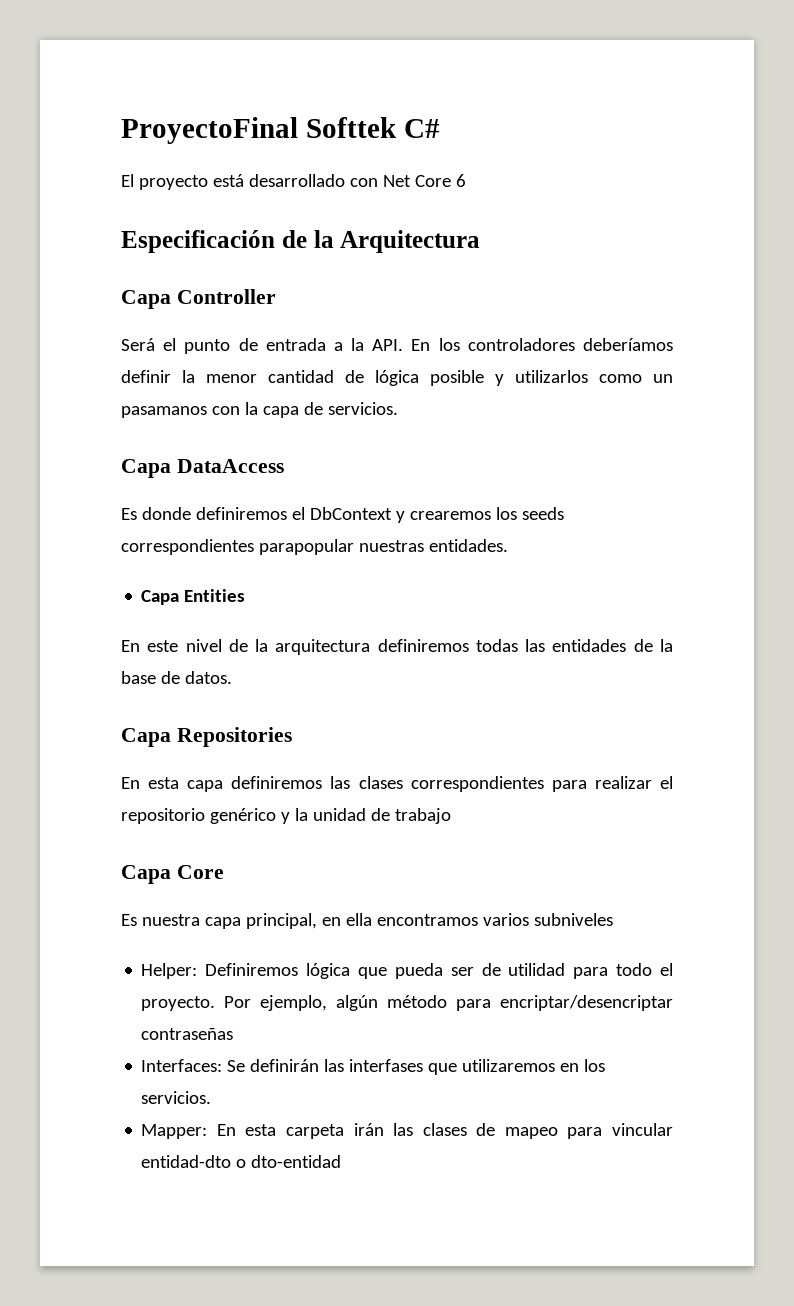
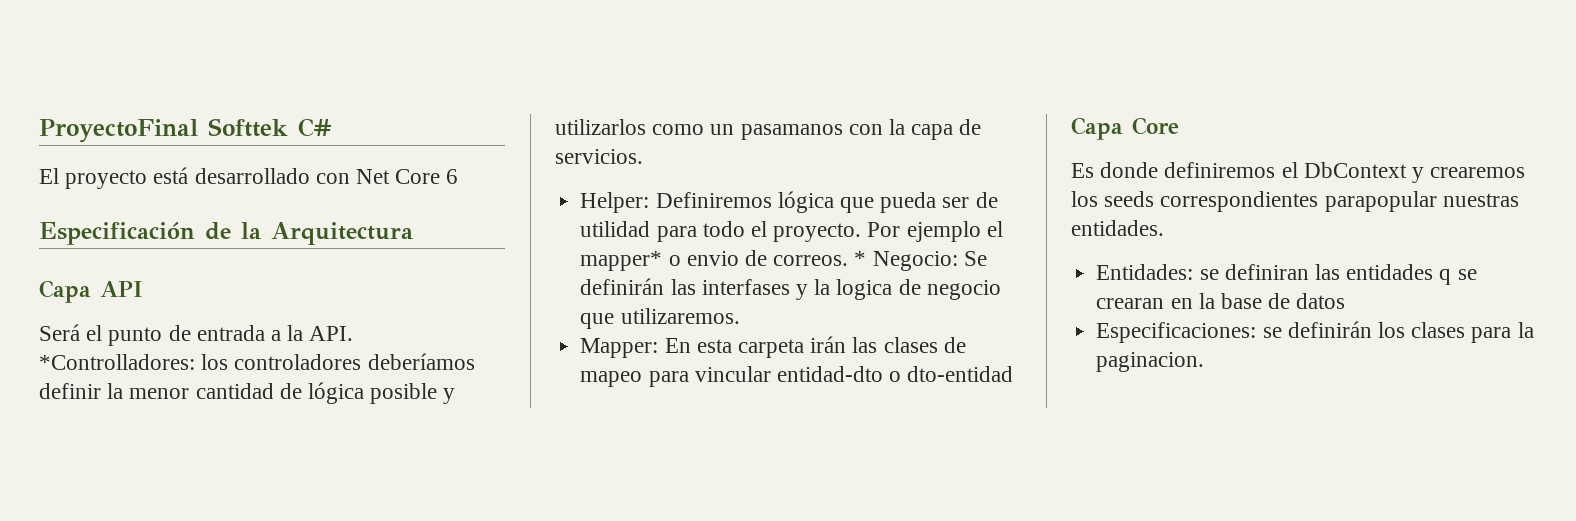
- Capa Controller
+ Capa API
- Será el punto de entrada a la API. En los controladores deberíamos definir la menor cantidad de lógica posible y utilizarlos como un pasamanos con la capa de servicios.
+ Será el punto de entrada a la API. *Controlladores: los controladores deberíamos definir la menor cantidad de lógica posible y utilizarlos como un pasamanos con la capa de servicios.
- Capa DataAccess
+ Helper: Definiremos lógica que pueda ser de utilidad para todo el proyecto. Por ejemplo el mapper* o envio de correos. * Negocio: Se definirán las interfases y la logica de negocio que utilizaremos.
+ Mapper: En esta carpeta irán las clases de mapeo para vincular entidad-dto o dto-entidad
+ Capa Core
- Capa Entities
- En este nivel de la arquitectura definiremos todas las entidades de la base de datos.
- Capa Repositories
- En esta capa definiremos las clases correspondientes para realizar el repositorio genérico y la unidad de trabajo
- Capa Core
- Es nuestra capa principal, en ella encontramos varios subniveles
- Helper: Definiremos lógica que pueda ser de utilidad para todo el proyecto. Por ejemplo, algún método para encriptar/desencriptar contraseñas
- Interfaces: Se definirán las interfases que utilizaremos en los servicios.
- Mapper: En esta carpeta irán las clases de mapeo para vincular entidad-dto o dto-entidad
+ Entidades: se definiran las entidades q se crearan en la base de datos
+ Especificaciones: se definirán los clases para la paginacion.

